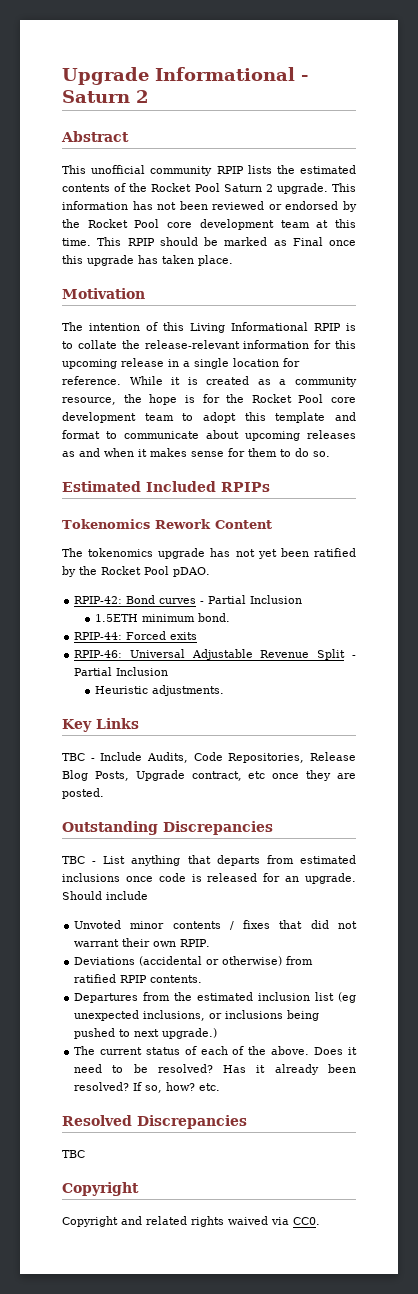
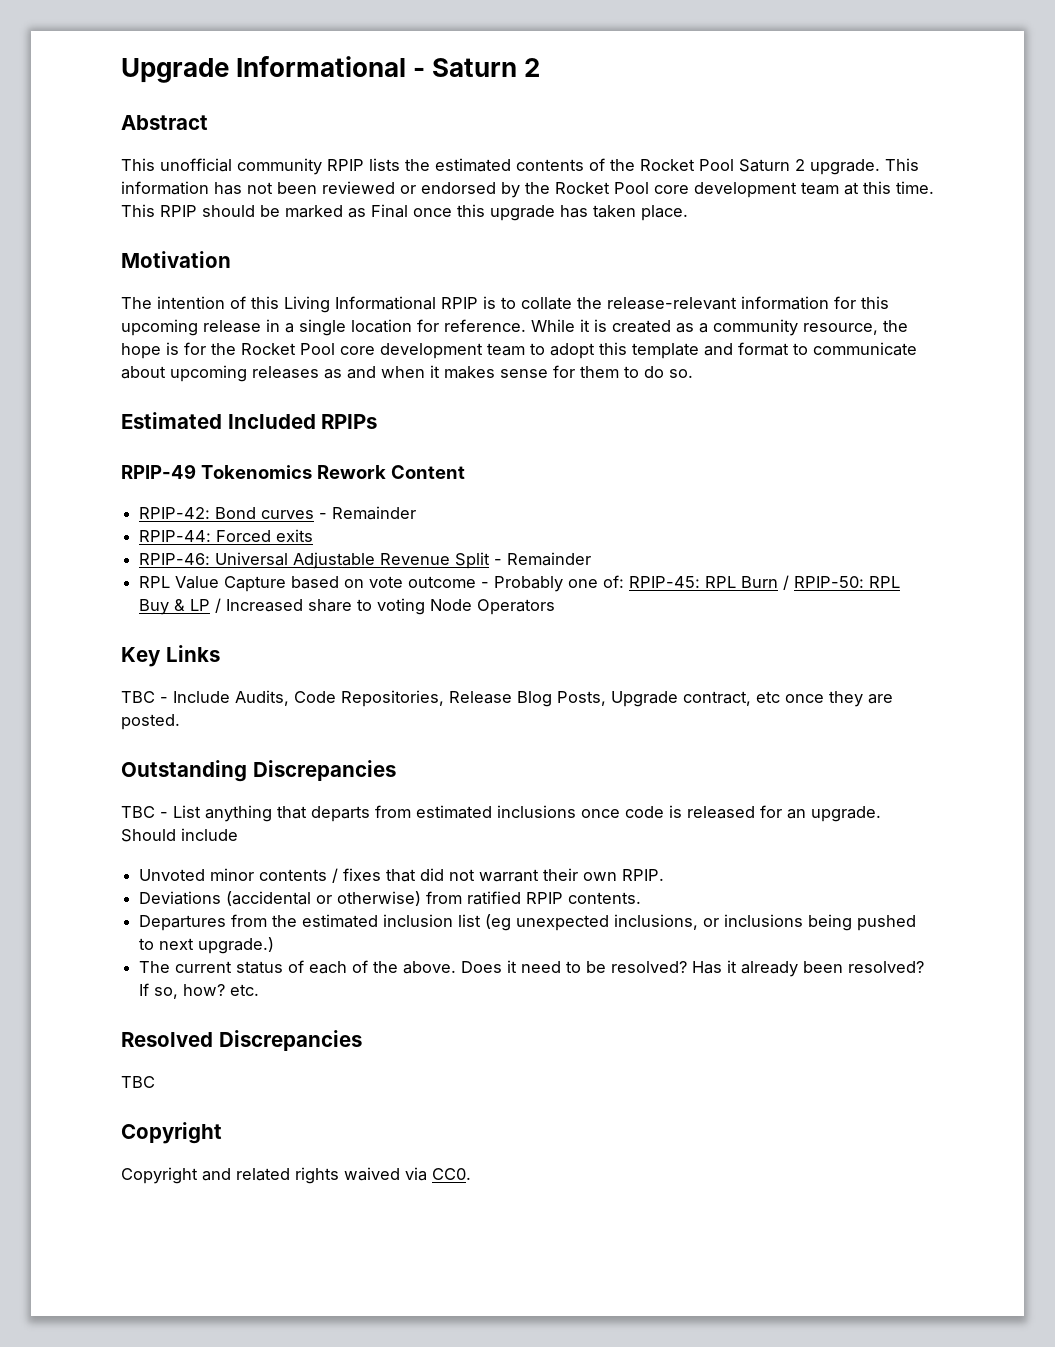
- Tokenomics Rework Content
+ RPIP-49 Tokenomics Rework Content
- The tokenomics upgrade has not yet been ratified by the Rocket Pool pDAO.
- RPIP-42: Bond curves - Partial Inclusion
- 1.5ETH minimum bond.
+ RPIP-42: Bond curves - Remainder
- RPIP-46: Universal Adjustable Revenue Split - Partial Inclusion
- Heuristic adjustments.
+ RPIP-46: Universal Adjustable Revenue Split - Remainder
+ RPL Value Capture based on vote outcome - Probably one of: RPIP-45: RPL Burn / RPIP-50: RPL Buy & LP / Increased share to voting Node Operators

